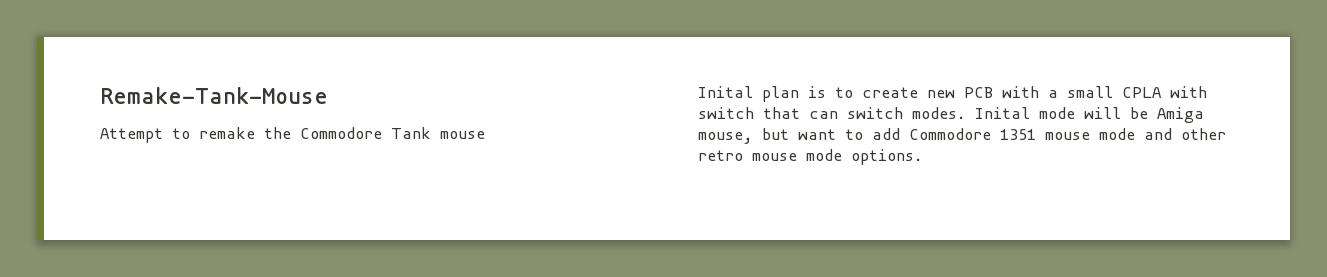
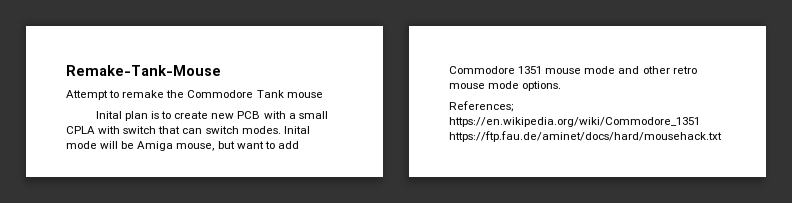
+ References; https://en.wikipedia.org/wiki/Commodore_1351 https://ftp.fau.de/aminet/docs/hard/mousehack.txt

